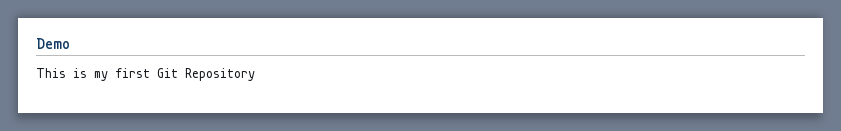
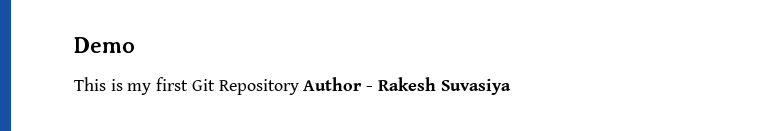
- This is my first Git Repository
+ This is my first Git Repository Author - Rakesh Suvasiya

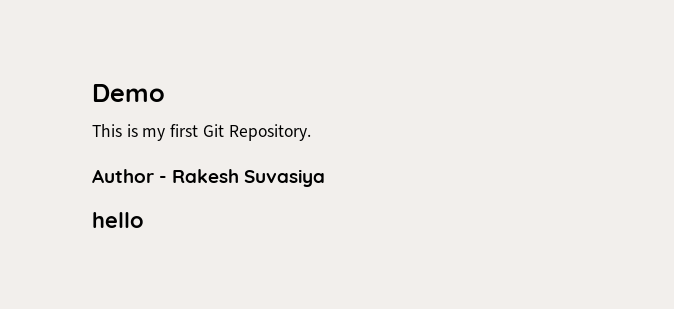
- This is my first Git Repository Author - Rakesh Suvasiya
+ This is my first Git Repository.
+ Author - Rakesh Suvasiya
+ hello

